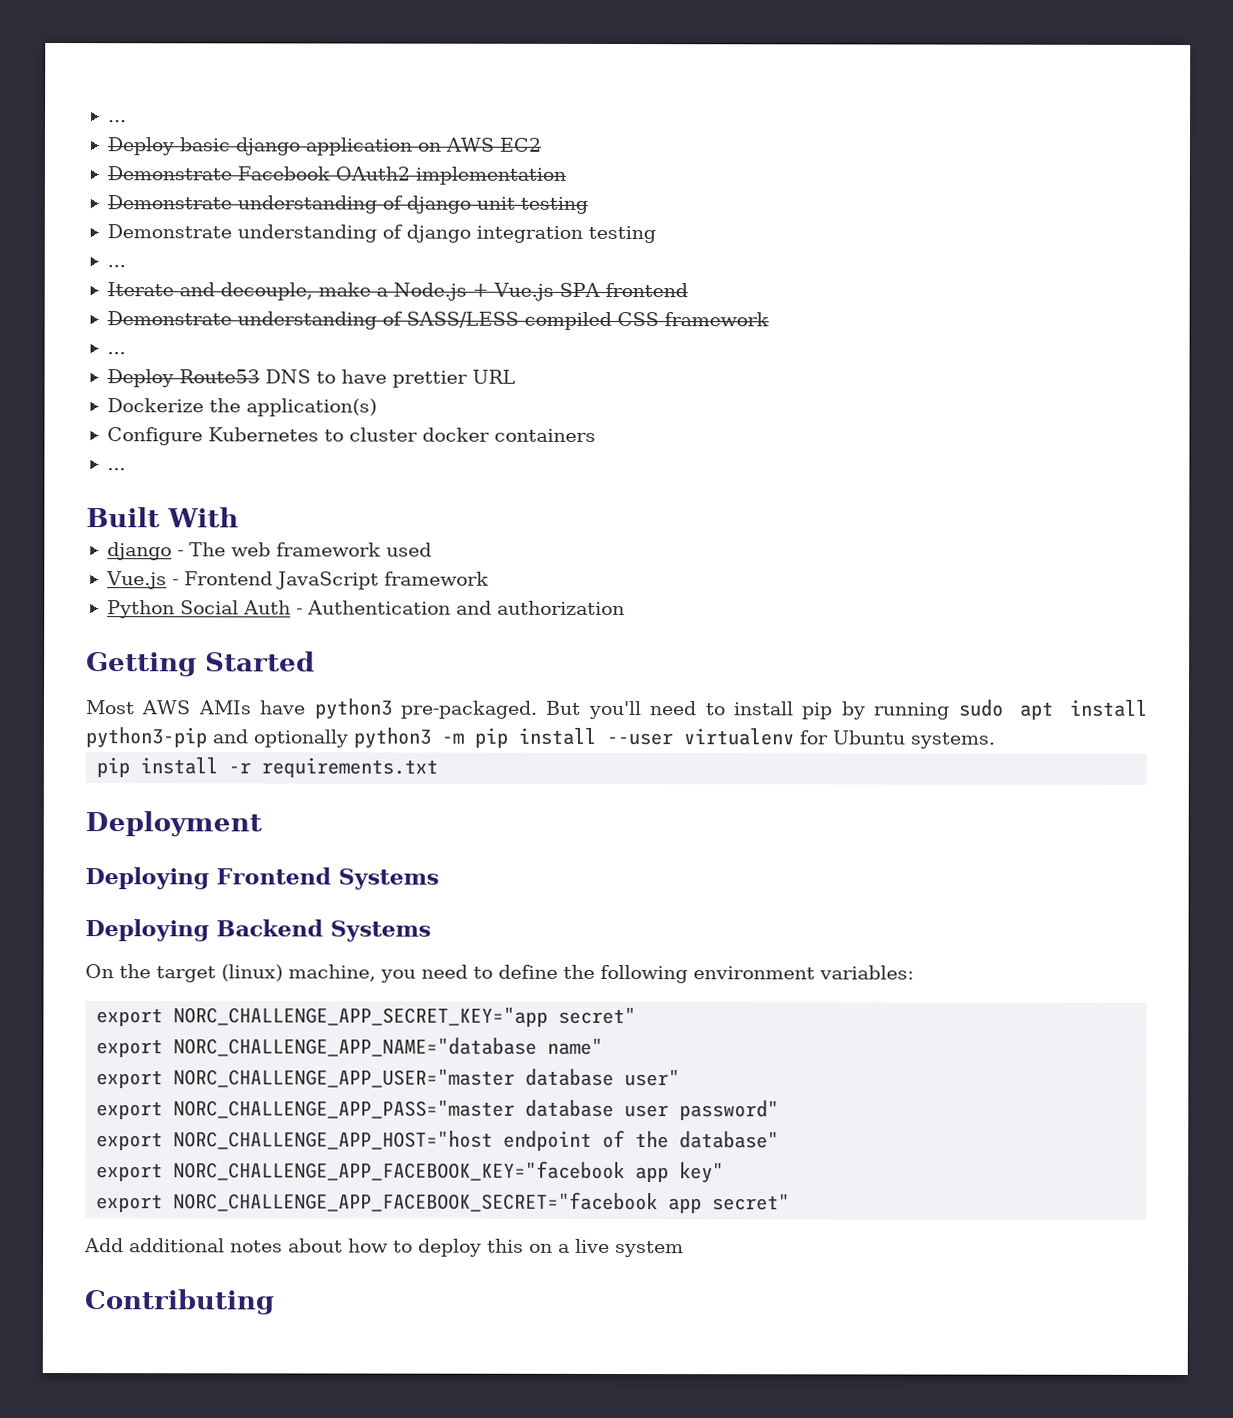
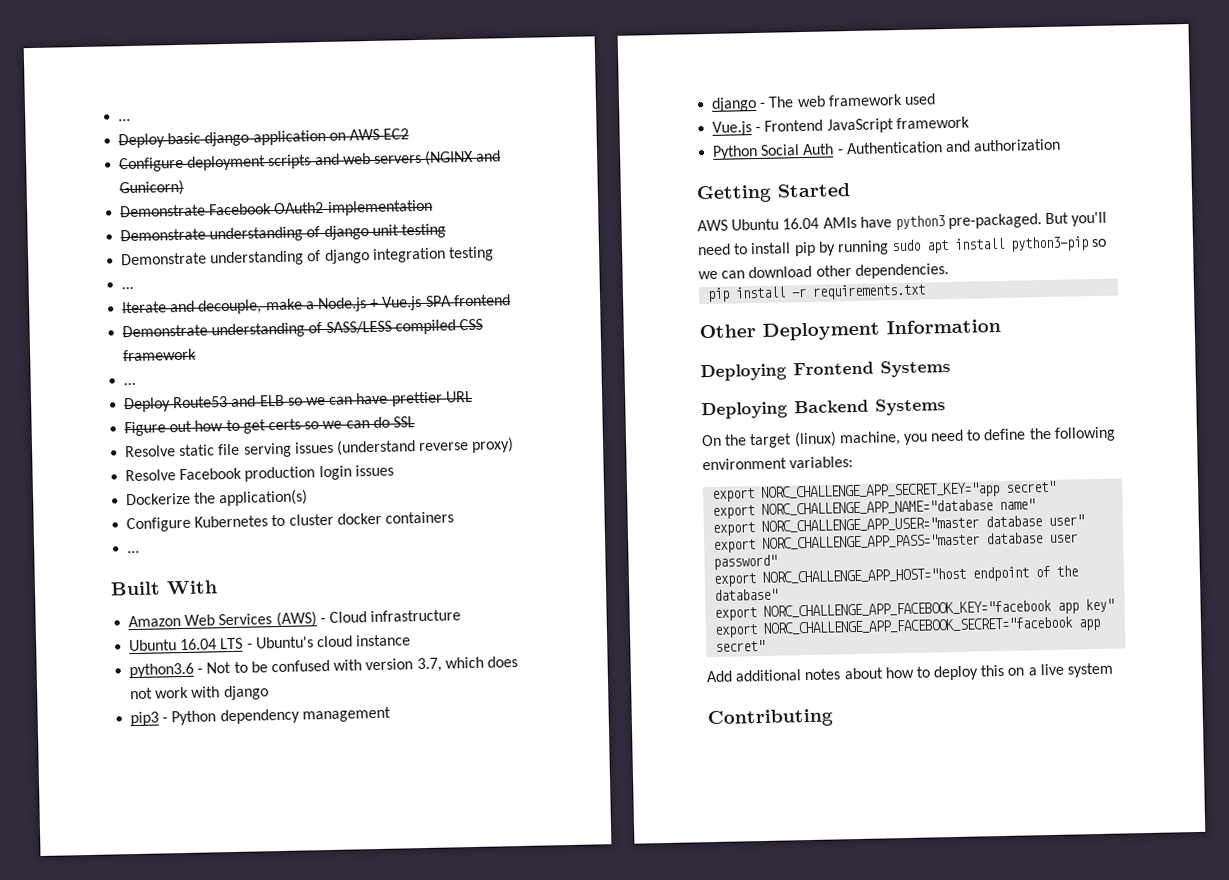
+ Configure deployment scripts and web servers (NGINX and Gunicorn)
- Deploy Route53 DNS to have prettier URL
+ Deploy Route53 and ELB so we can have prettier URL
+ Figure out how to get certs so we can do SSL
+ Resolve static file serving issues (understand reverse proxy)
+ Resolve Facebook production login issues
+ Amazon Web Services (AWS) - Cloud infrastructure
+ Ubuntu 16.04 LTS - Ubuntu's cloud instance
+ python3.6 - Not to be confused with version 3.7, which does not work with django
+ pip3 - Python dependency management
- Most AWS AMIs have python3 pre-packaged.
+ AWS Ubuntu 16.04 AMIs have python3 pre-packaged.
- But you'll need to install pip by running sudo apt install python3-pip and optionally python3 -m pip install --user virtualenv for Ubuntu systems.
+ But you'll need to install pip by running sudo apt install python3-pip so we can download other dependencies.
- Deployment
+ Other Deployment Information

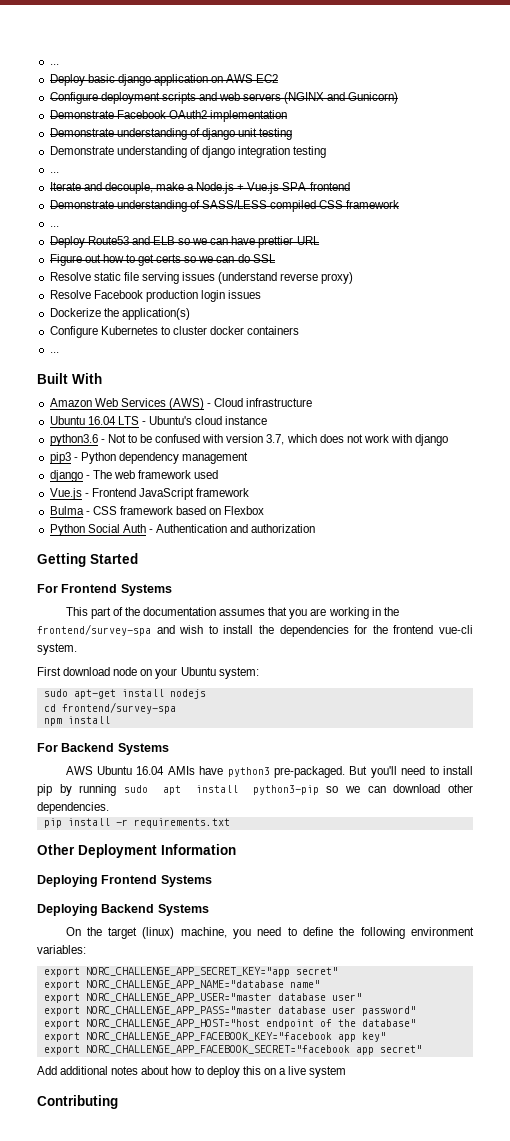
+ Bulma - CSS framework based on Flexbox
+ For Frontend Systems
+ This part of the documentation assumes that you are working in the frontend/survey-spa and wish to install the dependencies for the frontend vue-cli system.
+ First download node on your Ubuntu system:
+ sudo apt-get install nodejs
+ cd frontend/survey-spa
+ npm install
+ For Backend Systems

